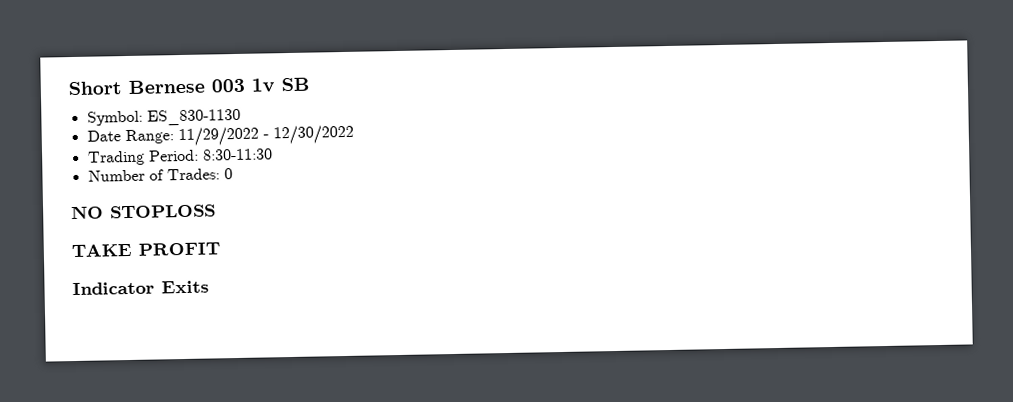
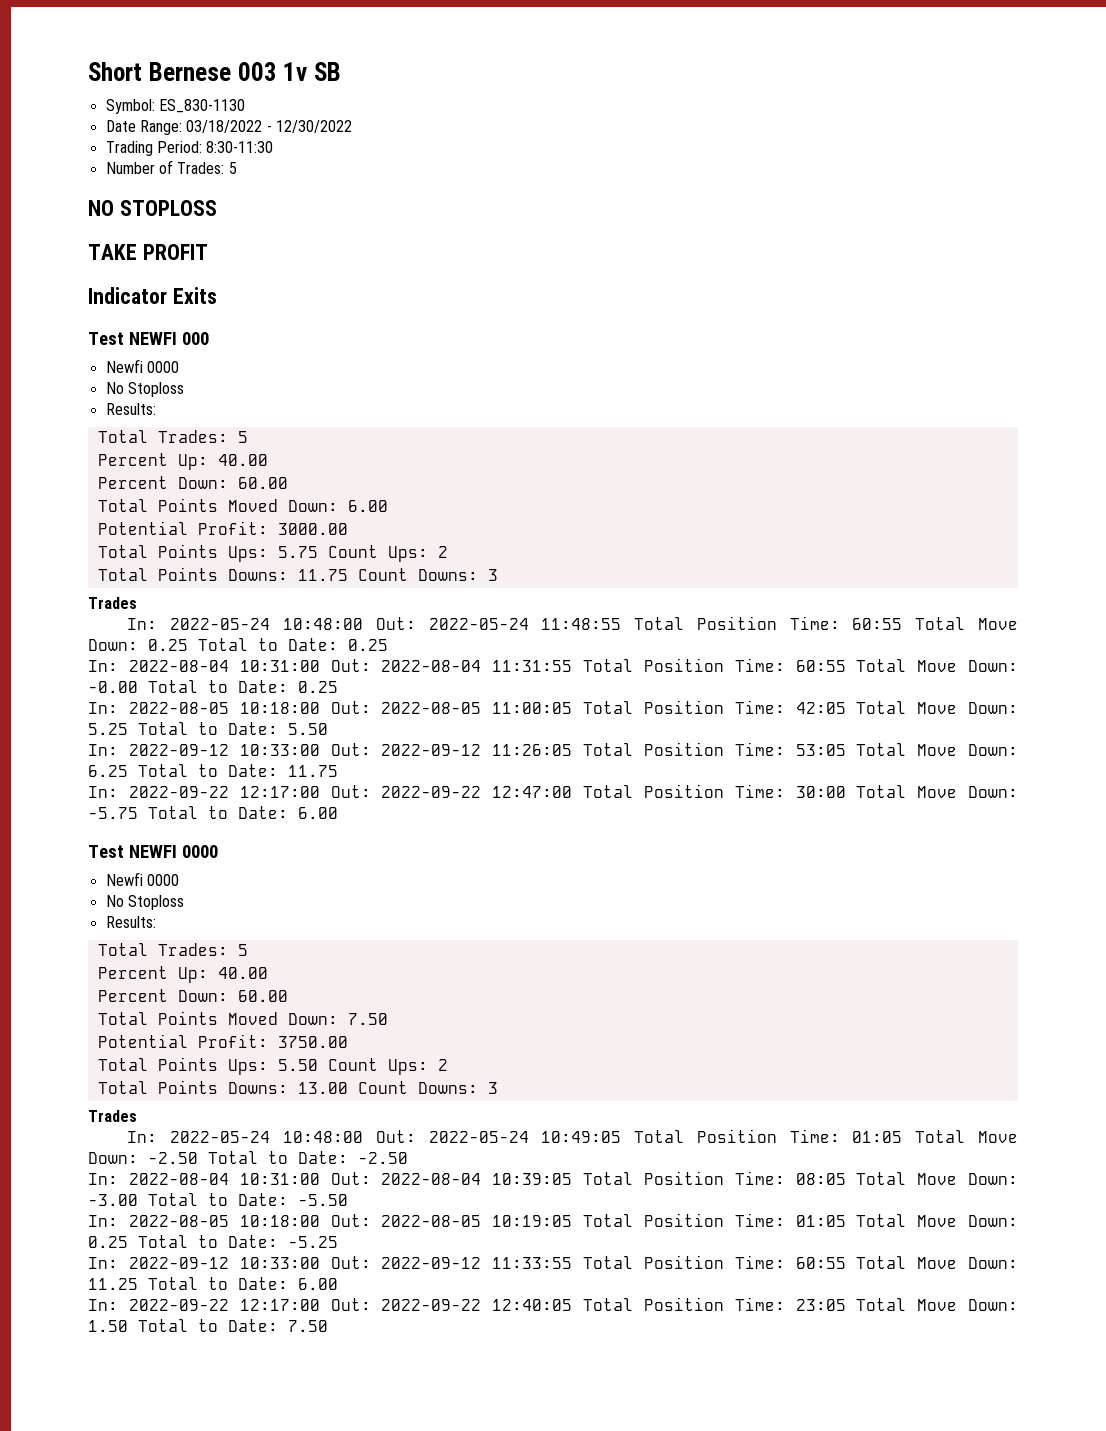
- Date Range: 11/29/2022 - 12/30/2022
+ Date Range: 03/18/2022 - 12/30/2022
- Number of Trades: 0
+ Number of Trades: 5
+ Test NEWFI 000
+ Newfi 0000
+ No Stoploss
+ Results:
+ Total Trades: 5
+ Percent Up: 40.00
+ Percent Down: 60.00
+ Total Points Moved Down: 6.00
+ Potential Profit: 3000.00
+ Total Points Ups: 5.75 Count Ups: 2
+ Total Points Downs: 11.75 Count Downs: 3
+ Trades
+ In: 2022-05-24 10:48:00 Out: 2022-05-24 11:48:55 Total Position Time: 60:55 Total Move Down: 0.25 Total to Date: 0.25
+ In: 2022-08-04 10:31:00 Out: 2022-08-04 11:31:55 Total Position Time: 60:55 Total Move Down: -0.00 Total to Date: 0.25
+ In: 2022-08-05 10:18:00 Out: 2022-08-05 11:00:05 Total Position Time: 42:05 Total Move Down: 5.25 Total to Date: 5.50
+ In: 2022-09-12 10:33:00 Out: 2022-09-12 11:26:05 Total Position Time: 53:05 Total Move Down: 6.25 Total to Date: 11.75
+ In: 2022-09-22 12:17:00 Out: 2022-09-22 12:47:00 Total Position Time: 30:00 Total Move Down: -5.75 Total to Date: 6.00
+ Test NEWFI 0000
+ Newfi 0000
+ No Stoploss
+ Results:
+ Total Trades: 5
+ Percent Up: 40.00
+ Percent Down: 60.00
+ Total Points Moved Down: 7.50
+ Potential Profit: 3750.00
+ Total Points Ups: 5.50 Count Ups: 2
+ Total Points Downs: 13.00 Count Downs: 3
+ Trades
+ In: 2022-05-24 10:48:00 Out: 2022-05-24 10:49:05 Total Position Time: 01:05 Total Move Down: -2.50 Total to Date: -2.50
+ In: 2022-08-04 10:31:00 Out: 2022-08-04 10:39:05 Total Position Time: 08:05 Total Move Down: -3.00 Total to Date: -5.50
+ In: 2022-08-05 10:18:00 Out: 2022-08-05 10:19:05 Total Position Time: 01:05 Total Move Down: 0.25 Total to Date: -5.25
+ In: 2022-09-12 10:33:00 Out: 2022-09-12 11:33:55 Total Position Time: 60:55 Total Move Down: 11.25 Total to Date: 6.00
+ In: 2022-09-22 12:17:00 Out: 2022-09-22 12:40:05 Total Position Time: 23:05 Total Move Down: 1.50 Total to Date: 7.50

